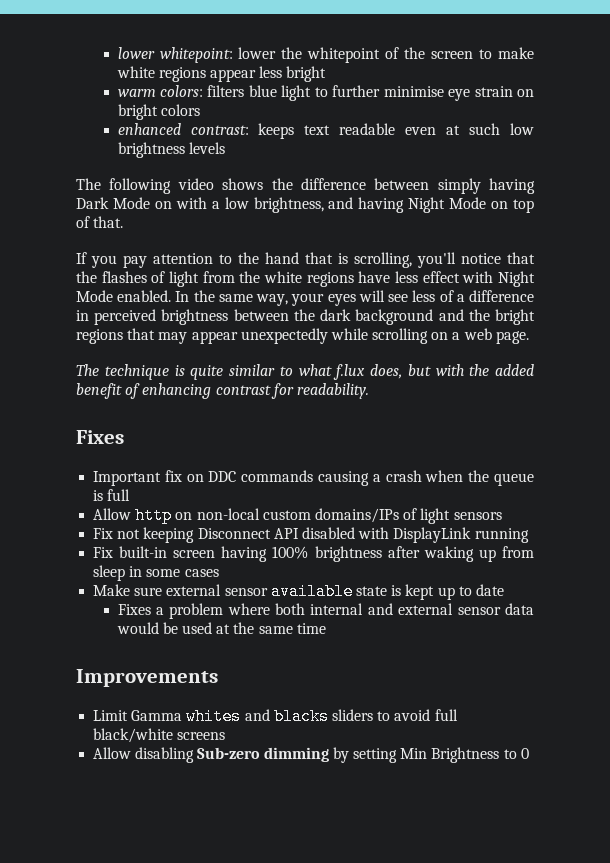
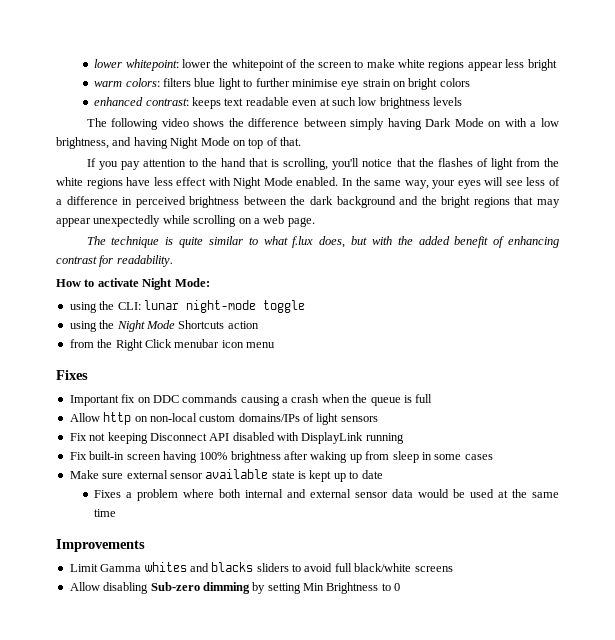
+ How to activate Night Mode:
+ using the CLI: lunar night-mode toggle
+ using the Night Mode Shortcuts action
+ from the Right Click menubar icon menu

